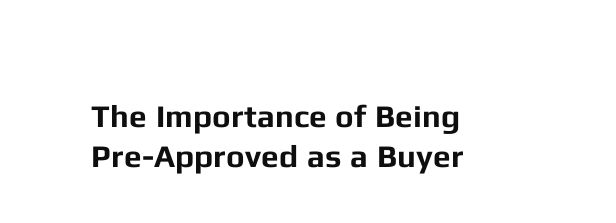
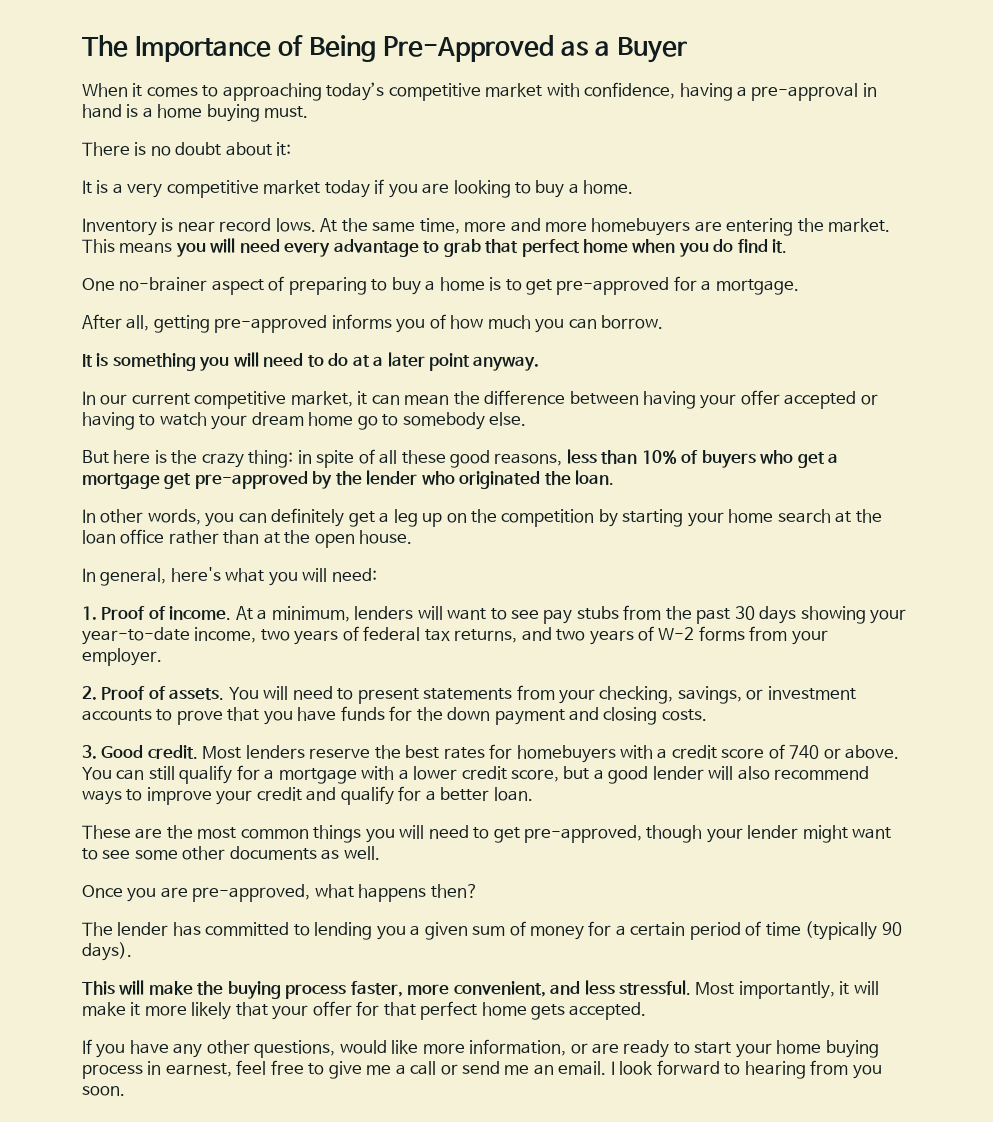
+ When it comes to approaching today’s competitive market with confidence, having a pre-approval in hand is a home buying must.
+ There is no doubt about it:
+ It is a very competitive market today if you are looking to buy a home.
+ Inventory is near record lows. At the same time, more and more homebuyers are entering the market. This means you will need every advantage to grab that perfect home when you do find it.
+ One no-brainer aspect of preparing to buy a home is to get pre-approved for a mortgage.
+ After all, getting pre-approved informs you of how much you can borrow.
+ It is something you will need to do at a later point anyway.
+ In our current competitive market, it can mean the difference between having your offer accepted or having to watch your dream home go to somebody else.
+ But here is the crazy thing: in spite of all these good reasons, less than 10% of buyers who get a mortgage get pre-approved by the lender who originated the loan.
+ In other words, you can definitely get a leg up on the competition by starting your home search at the loan office rather than at the open house.
+ In general, here's what you will need:
+ 1. Proof of income. At a minimum, lenders will want to see pay stubs from the past 30 days showing your year-to-date income, two years of federal tax returns, and two years of W-2 forms from your employer.
+ 2. Proof of assets. You will need to present statements from your checking, savings, or investment accounts to prove that you have funds for the down payment and closing costs.
+ 3. Good credit. Most lenders reserve the best rates for homebuyers with a credit score of 740 or above. You can still qualify for a mortgage with a lower credit score, but a good lender will also recommend ways to improve your credit and qualify for a better loan.
+ These are the most common things you will need to get pre-approved, though your lender might want to see some other documents as well.
+ Once you are pre-approved, what happens then?
+ The lender has committed to lending you a given sum of money for a certain period of time (typically 90 days).
+ This will make the buying process faster, more convenient, and less stressful. Most importantly, it will make it more likely that your offer for that perfect home gets accepted.
+ If you have any other questions, would like more information, or are ready to start your home buying process in earnest, feel free to give me a call or send me an email. I look forward to hearing from you soon.

